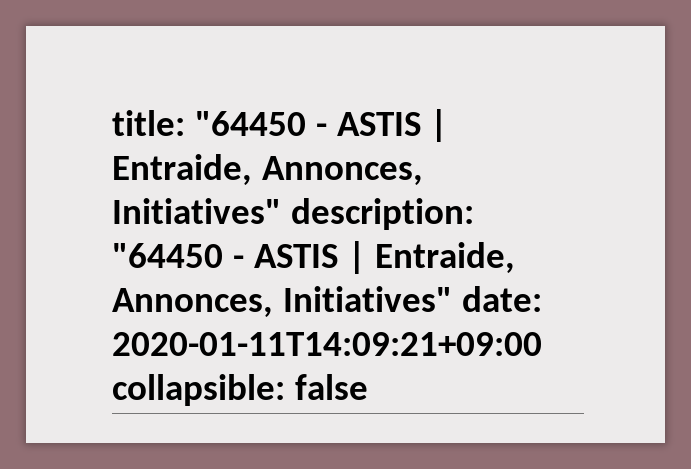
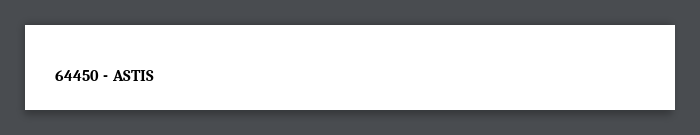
- title: "64450 - ASTIS | Entraide, Annonces, Initiatives" description: "64450 - ASTIS | Entraide, Annonces, Initiatives" date: 2020-01-11T14:09:21+09:00 collapsible: false
+ 64450 - ASTIS

